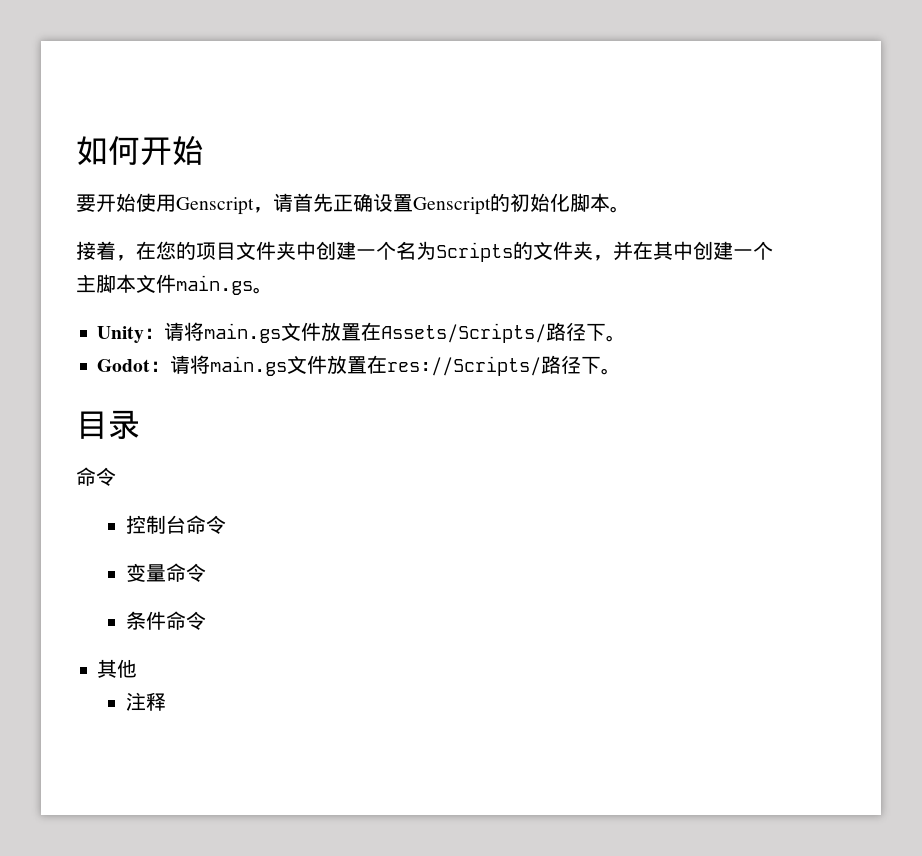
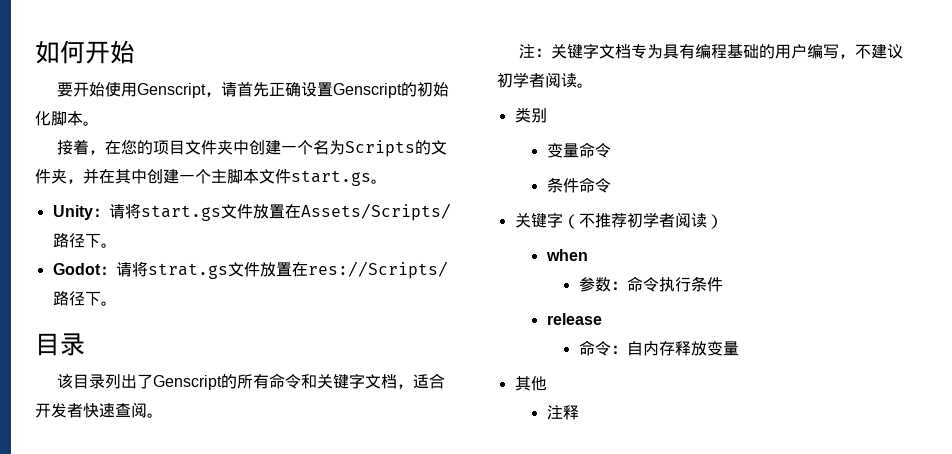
- 接着，在您的项目文件夹中创建一个名为Scripts的文件夹，并在其中创建一个主脚本文件main.gs。
+ 接着，在您的项目文件夹中创建一个名为Scripts的文件夹，并在其中创建一个主脚本文件start.gs。
- Unity：请将main.gs文件放置在Assets/Scripts/路径下。
+ Unity：请将start.gs文件放置在Assets/Scripts/路径下。
- Godot：请将main.gs文件放置在res://Scripts/路径下。
+ Godot：请将strat.gs文件放置在res://Scripts/路径下。
  目录
- 命令
- 控制台命令
+ 该目录列出了Genscript的所有命令和关键字文档，适合开发者快速查阅。
+ 注：关键字文档专为具有编程基础的用户编写，不建议初学者阅读。
+ 类别
  变量命令
  条件命令
+ 关键字（不推荐初学者阅读）
+ when
+ 参数：命令执行条件
+ release
+ 命令：自内存释放变量

